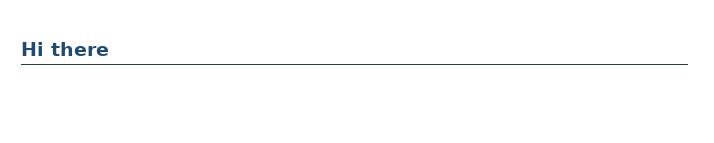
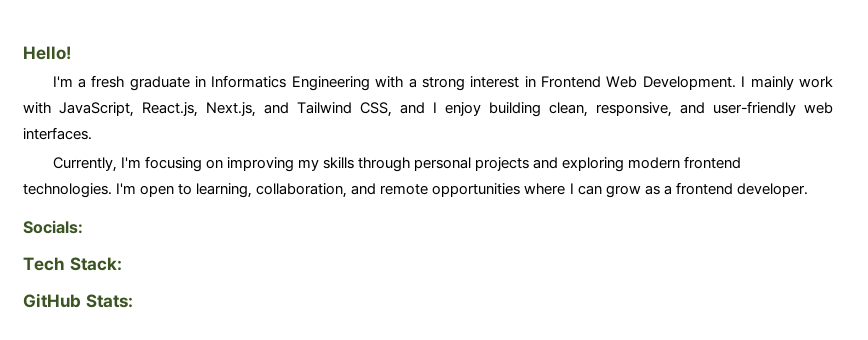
- Hi there
+ Hello!
+ I'm a fresh graduate in Informatics Engineering with a strong interest in Frontend Web Development. I mainly work with JavaScript, React.js, Next.js, and Tailwind CSS, and I enjoy building clean, responsive, and user-friendly web interfaces.
+ Currently, I'm focusing on improving my skills through personal projects and exploring modern frontend technologies. I'm open to learning, collaboration, and remote opportunities where I can grow as a frontend developer.
+ Socials:
+ Tech Stack:
+ GitHub Stats:

